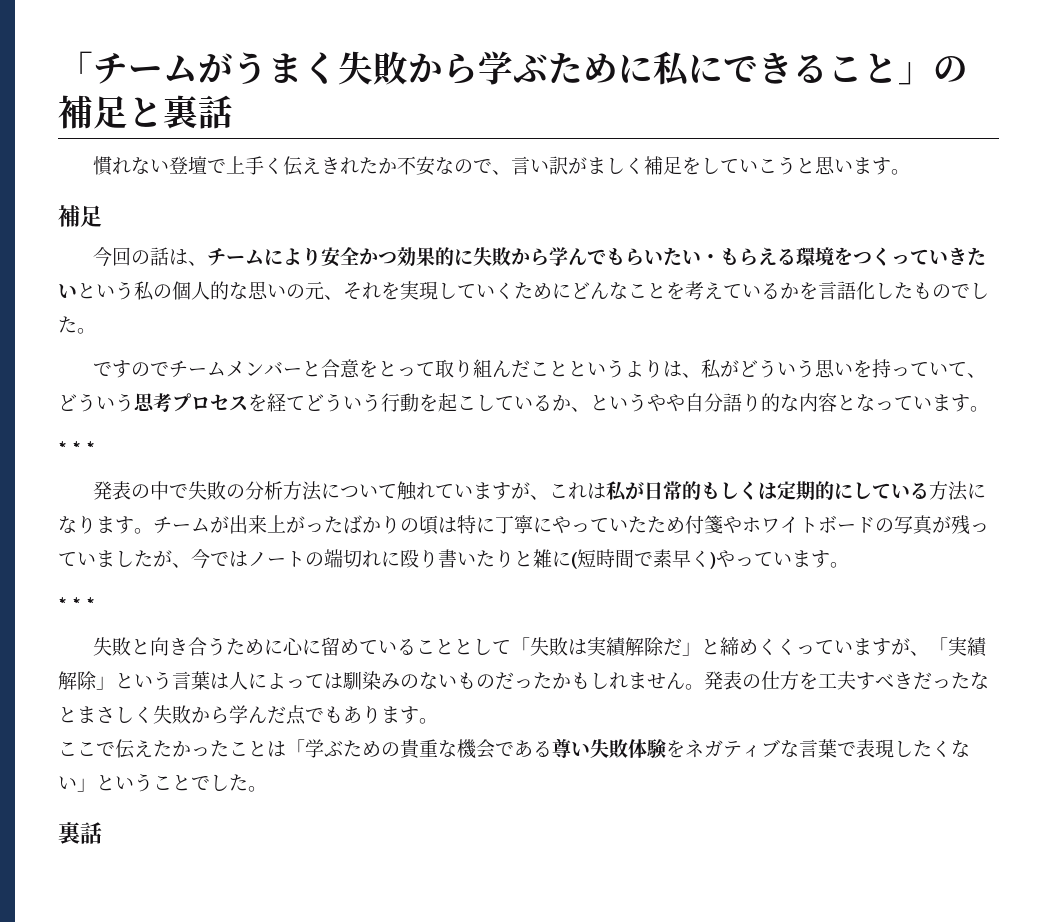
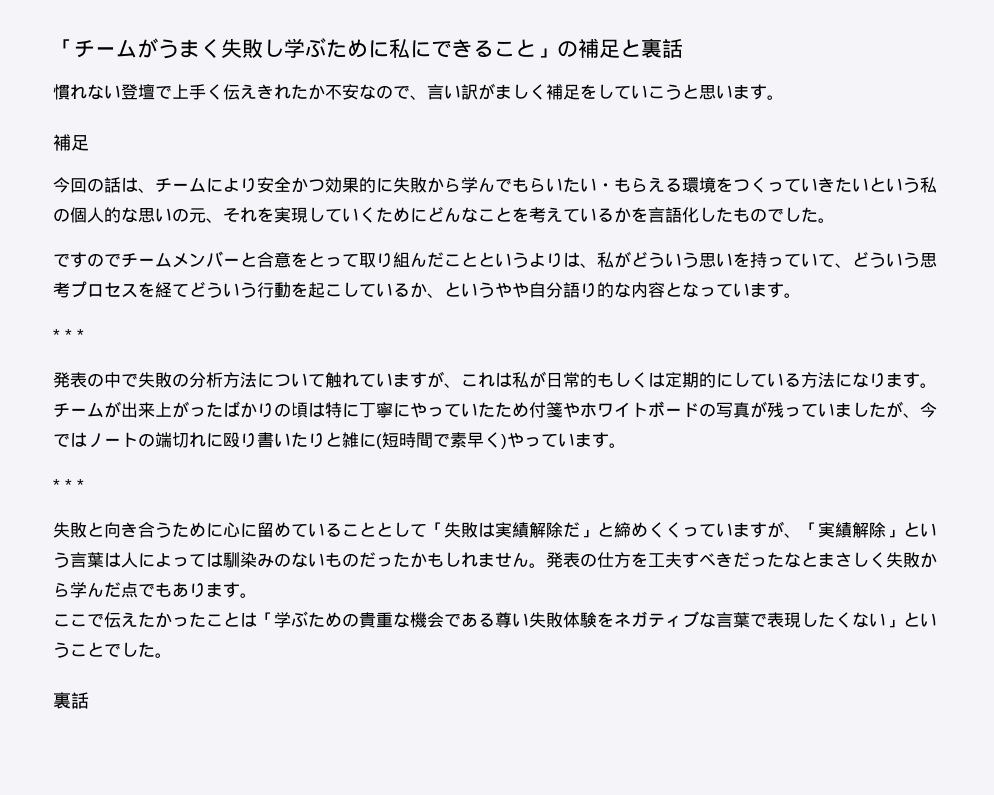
- 「チームがうまく失敗から学ぶために私にできること」の補足と裏話
+ 「チームがうまく失敗し学ぶために私にできること」の補足と裏話

